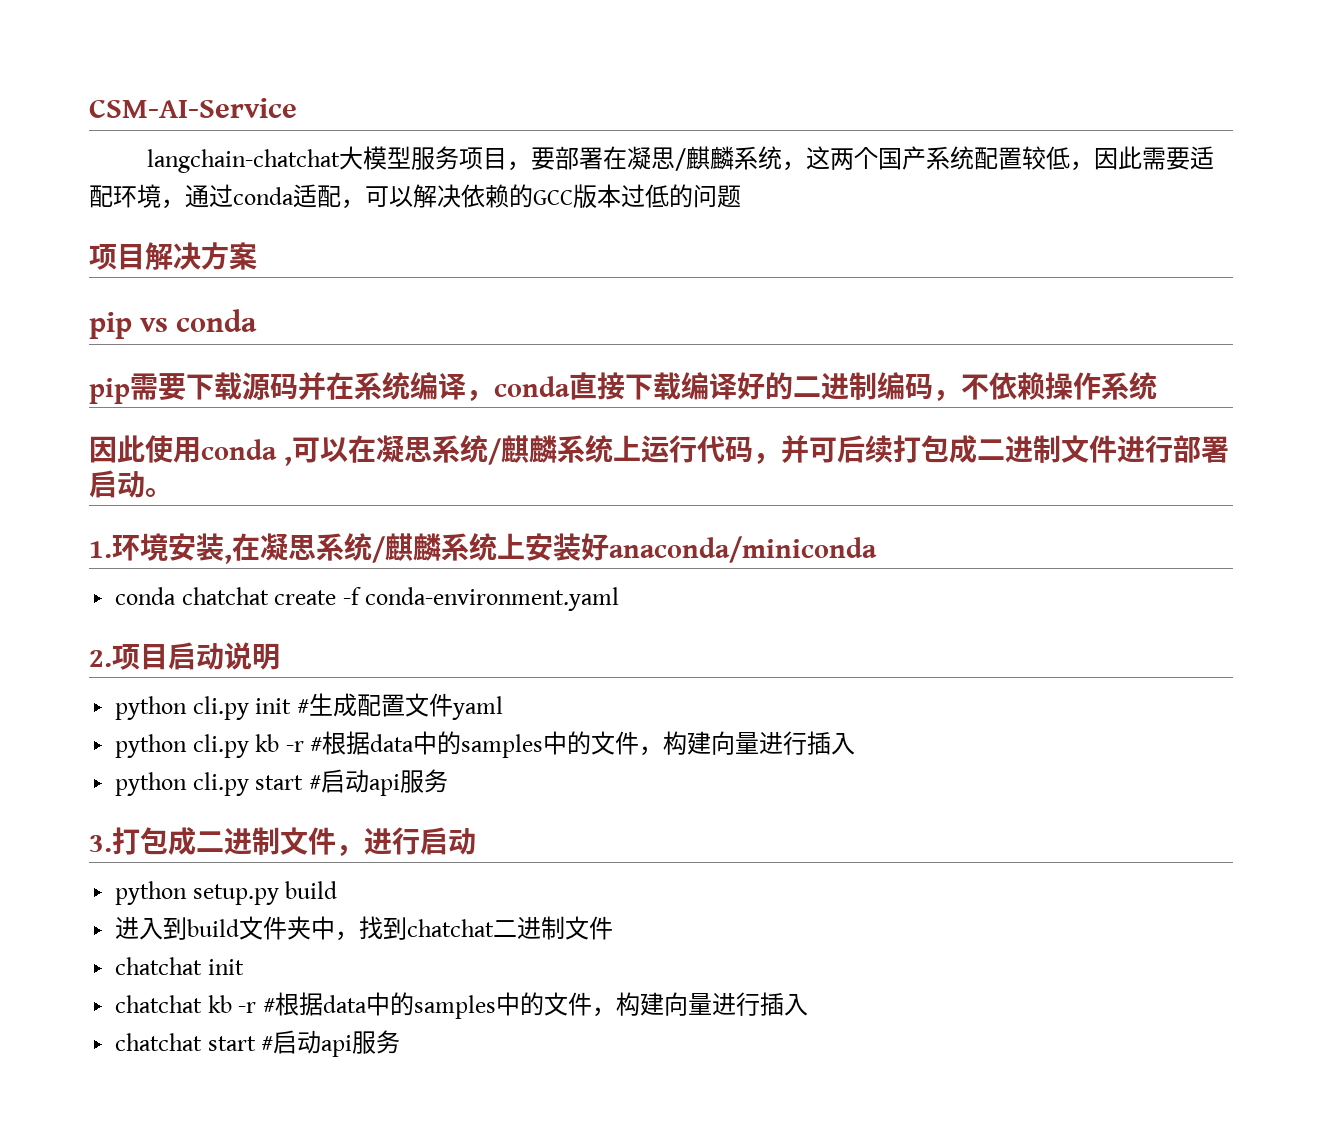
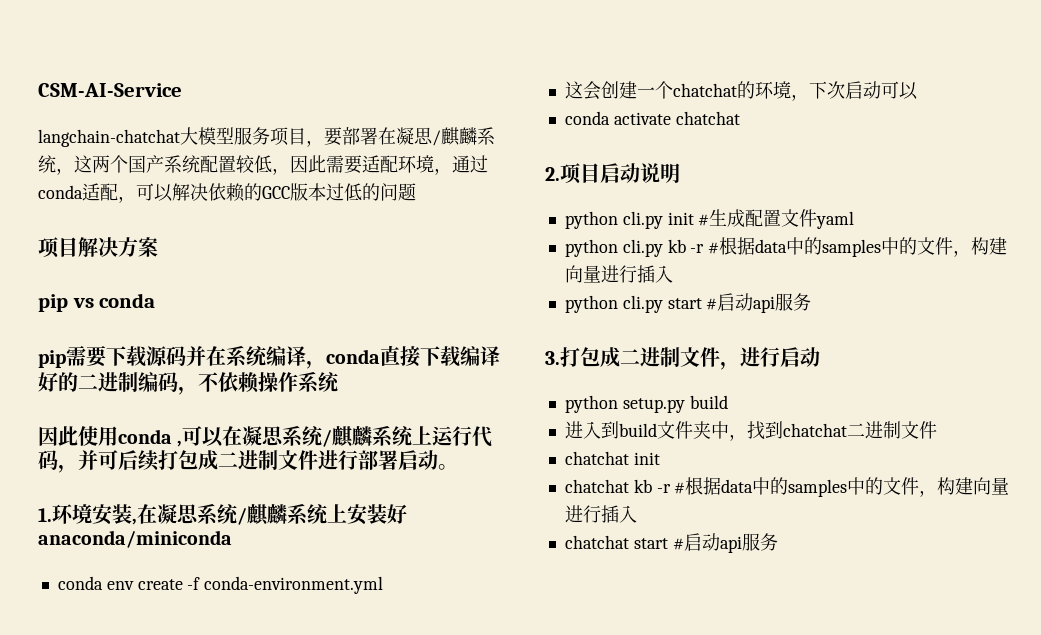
- conda chatchat create -f conda-environment.yaml
+ conda env create -f conda-environment.yml
+ 这会创建一个chatchat的环境，下次启动可以
+ conda activate chatchat

